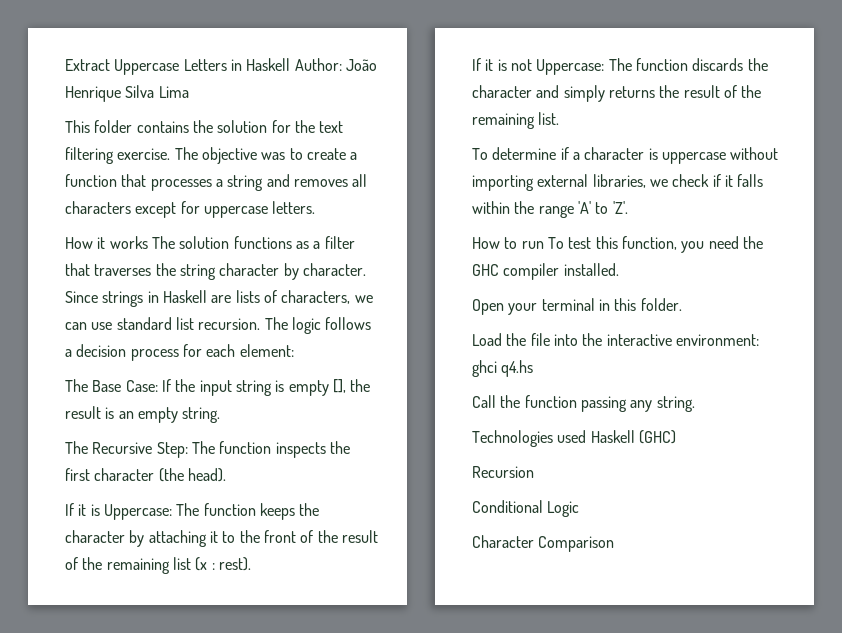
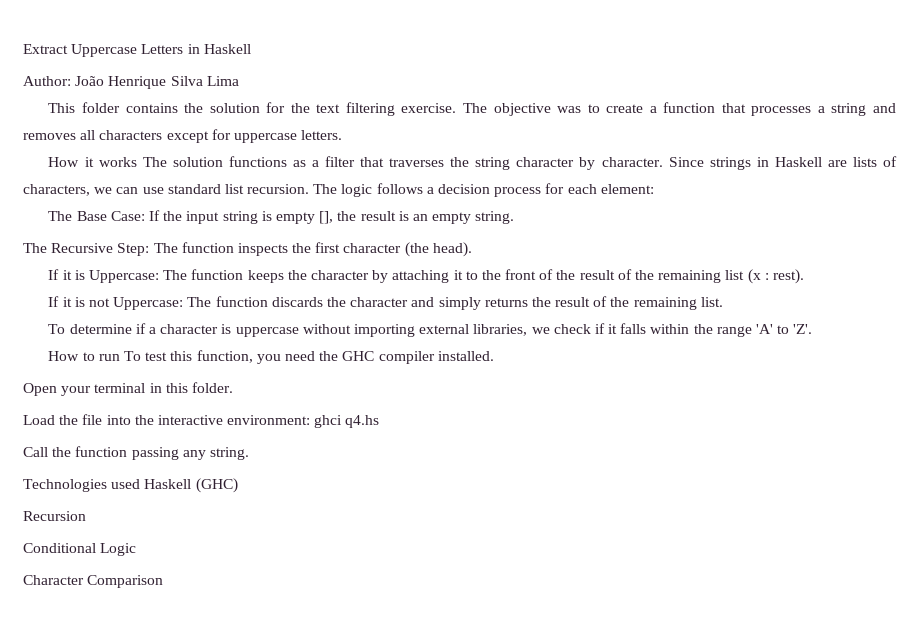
- Extract Uppercase Letters in Haskell Author: João Henrique Silva Lima
+ Extract Uppercase Letters in Haskell
+ Author: João Henrique Silva Lima

